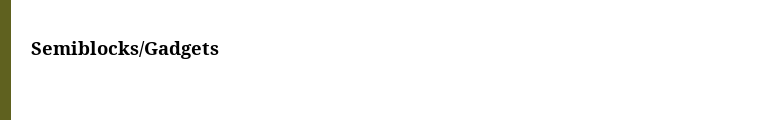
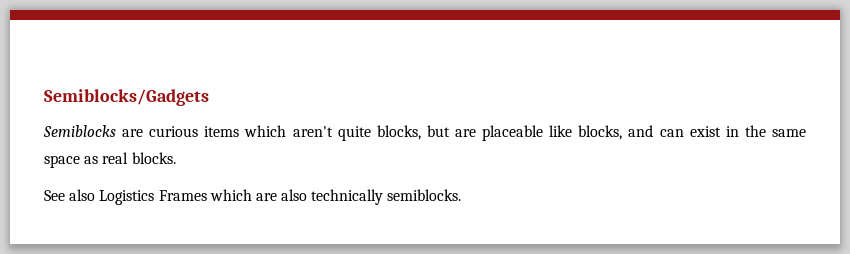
+ Semiblocks are curious items which aren't quite blocks, but are placeable like blocks, and can exist in the same space as real blocks.
+ See also Logistics Frames which are also technically semiblocks.

